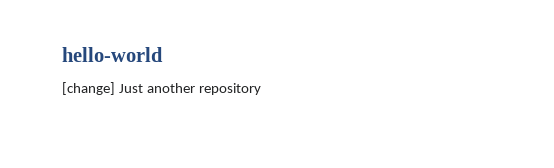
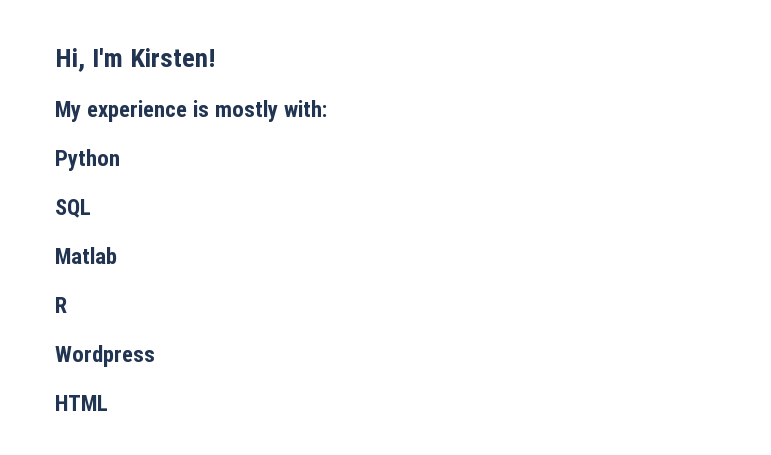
- hello-world
- [change] Just another repository
+ Hi, I'm Kirsten!
+ My experience is mostly with:
+ Python
+ SQL
+ Matlab
+ R
+ Wordpress
+ HTML

